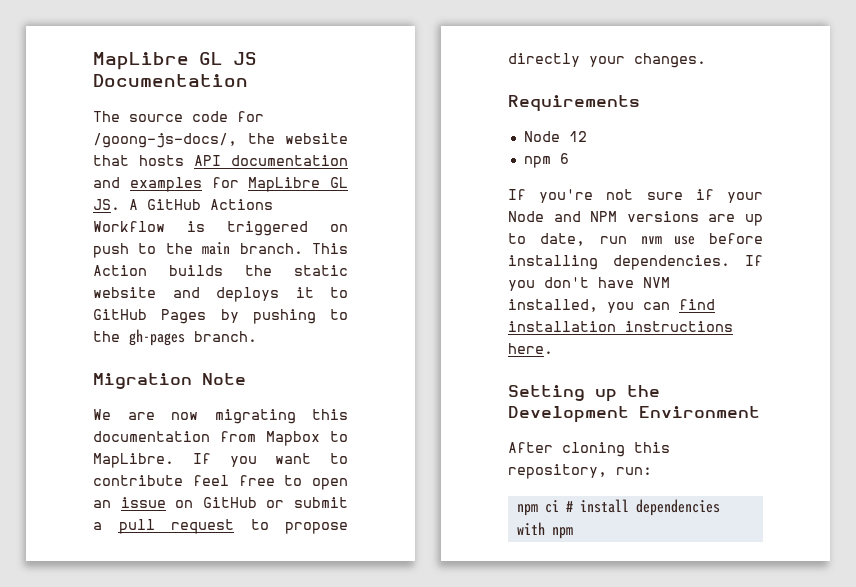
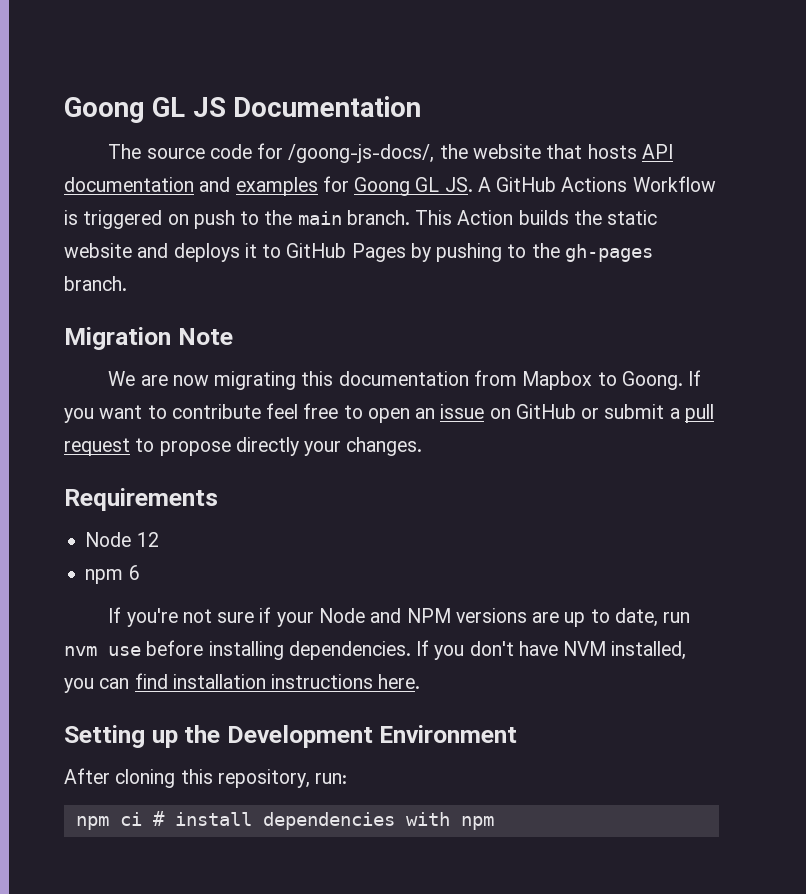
- MapLibre GL JS Documentation
+ Goong GL JS Documentation
- The source code for /goong-js-docs/, the website that hosts API documentation and examples for MapLibre GL JS. A GitHub Actions Workflow is triggered on push to the main branch.
+ The source code for /goong-js-docs/, the website that hosts API documentation and examples for Goong GL JS. A GitHub Actions Workflow is triggered on push to the main branch.
- We are now migrating this documentation from Mapbox to MapLibre.
+ We are now migrating this documentation from Mapbox to Goong.

